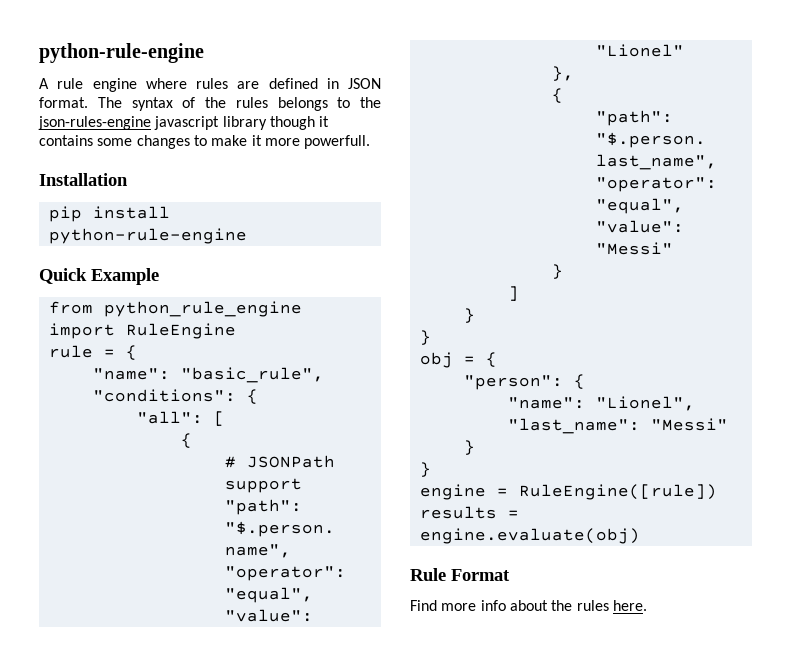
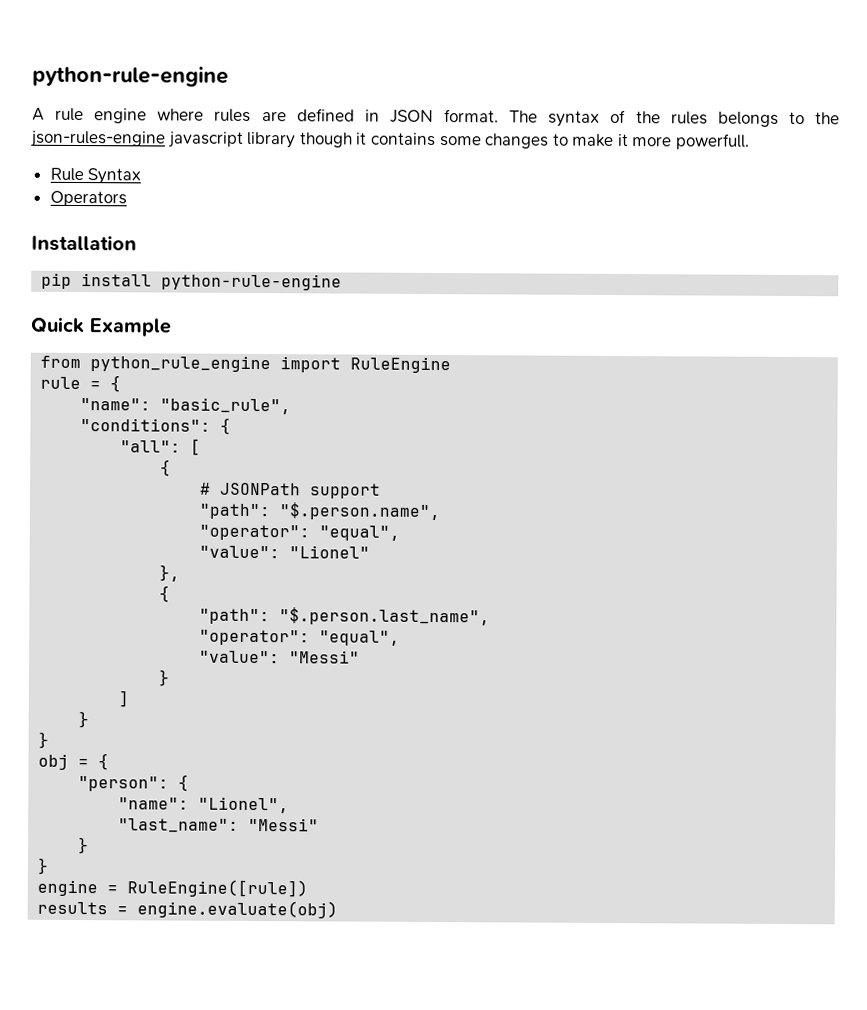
+ Rule Syntax
+ Operators
- Rule Format
- Find more info about the rules here.

